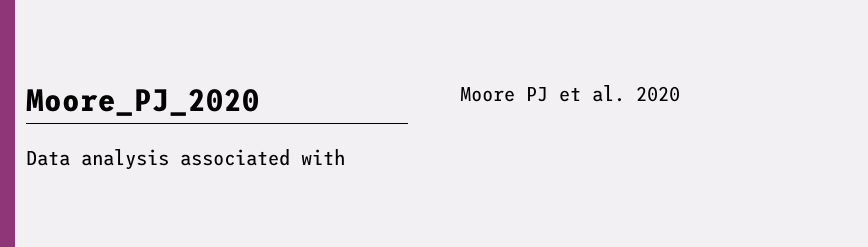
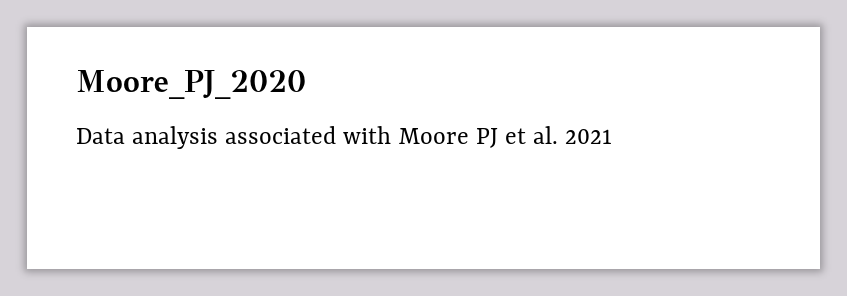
- Data analysis associated with Moore PJ et al. 2020
+ Data analysis associated with Moore PJ et al. 2021

